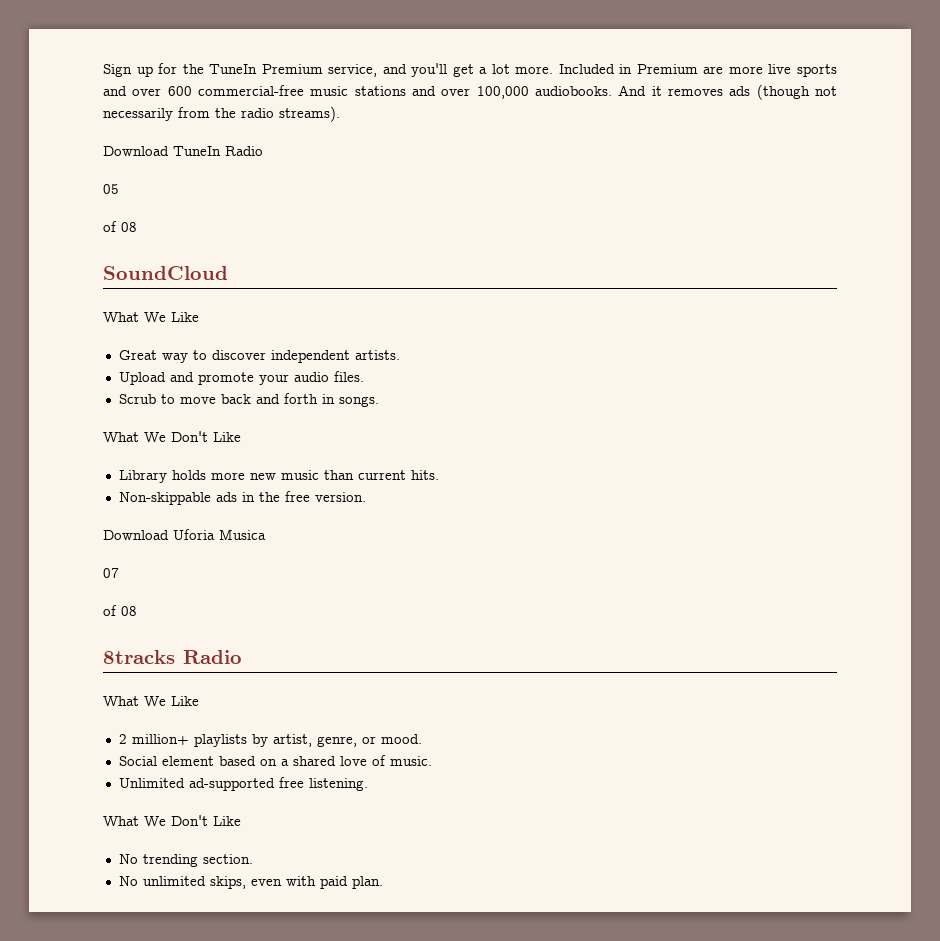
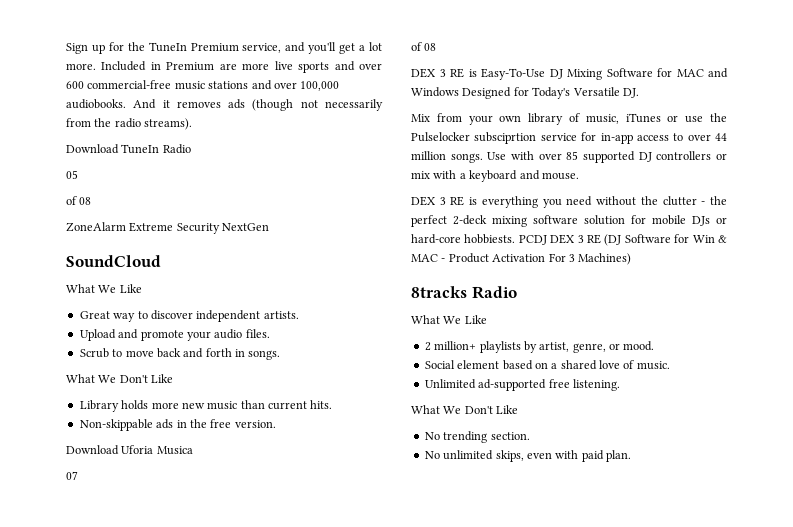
+ ZoneAlarm Extreme Security NextGen
+ DEX 3 RE is Easy-To-Use DJ Mixing Software for MAC and Windows Designed for Today's Versatile DJ.
+ Mix from your own library of music, iTunes or use the Pulselocker subsciprtion service for in-app access to over 44 million songs. Use with over 85 supported DJ controllers or mix with a keyboard and mouse.
+ DEX 3 RE is everything you need without the clutter - the perfect 2-deck mixing software solution for mobile DJs or hard-core hobbiests. PCDJ DEX 3 RE (DJ Software for Win & MAC - Product Activation For 3 Machines)

